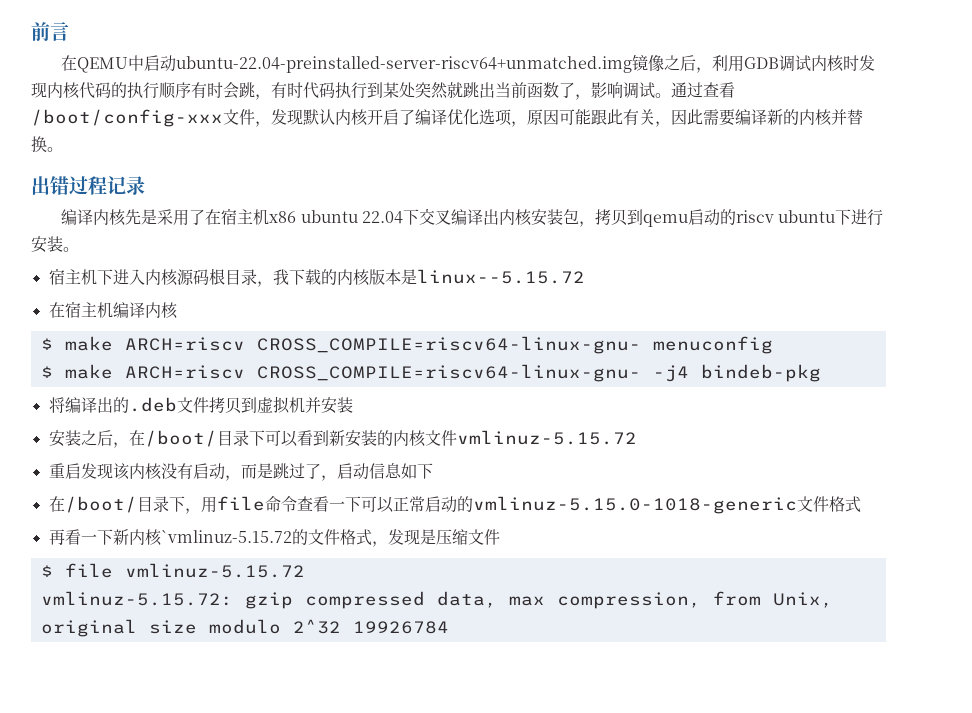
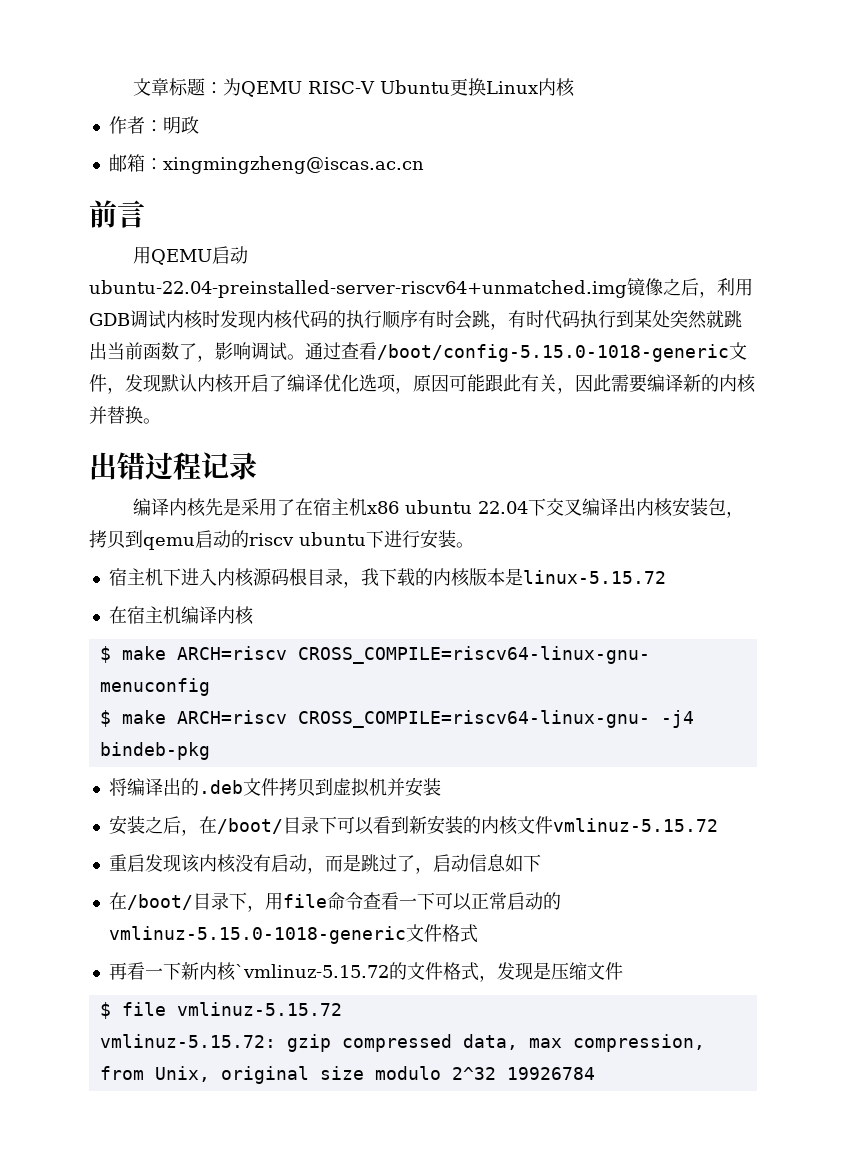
+ 文章标题：为QEMU RISC-V Ubuntu更换Linux内核
+ 作者：明政
+ 邮箱：xingmingzheng@iscas.ac.cn
- 在QEMU中启动ubuntu-22.04-preinstalled-server-riscv64+unmatched.img镜像之后，利用GDB调试内核时发现内核代码的执行顺序有时会跳，有时代码执行到某处突然就跳出当前函数了，影响调试。
+ 用QEMU启动ubuntu-22.04-preinstalled-server-riscv64+unmatched.img镜像之后，利用GDB调试内核时发现内核代码的执行顺序有时会跳，有时代码执行到某处突然就跳出当前函数了，影响调试。
- 通过查看/boot/config-xxx文件，发现默认内核开启了编译优化选项，原因可能跟此有关，因此需要编译新的内核并替换。
+ 通过查看/boot/config-5.15.0-1018-generic文件，发现默认内核开启了编译优化选项，原因可能跟此有关，因此需要编译新的内核并替换。
- 宿主机下进入内核源码根目录，我下载的内核版本是linux--5.15.72
+ 宿主机下进入内核源码根目录，我下载的内核版本是linux-5.15.72

